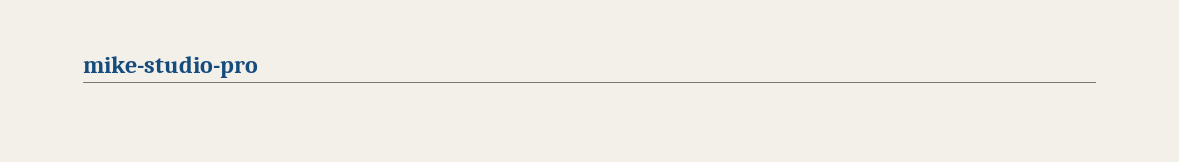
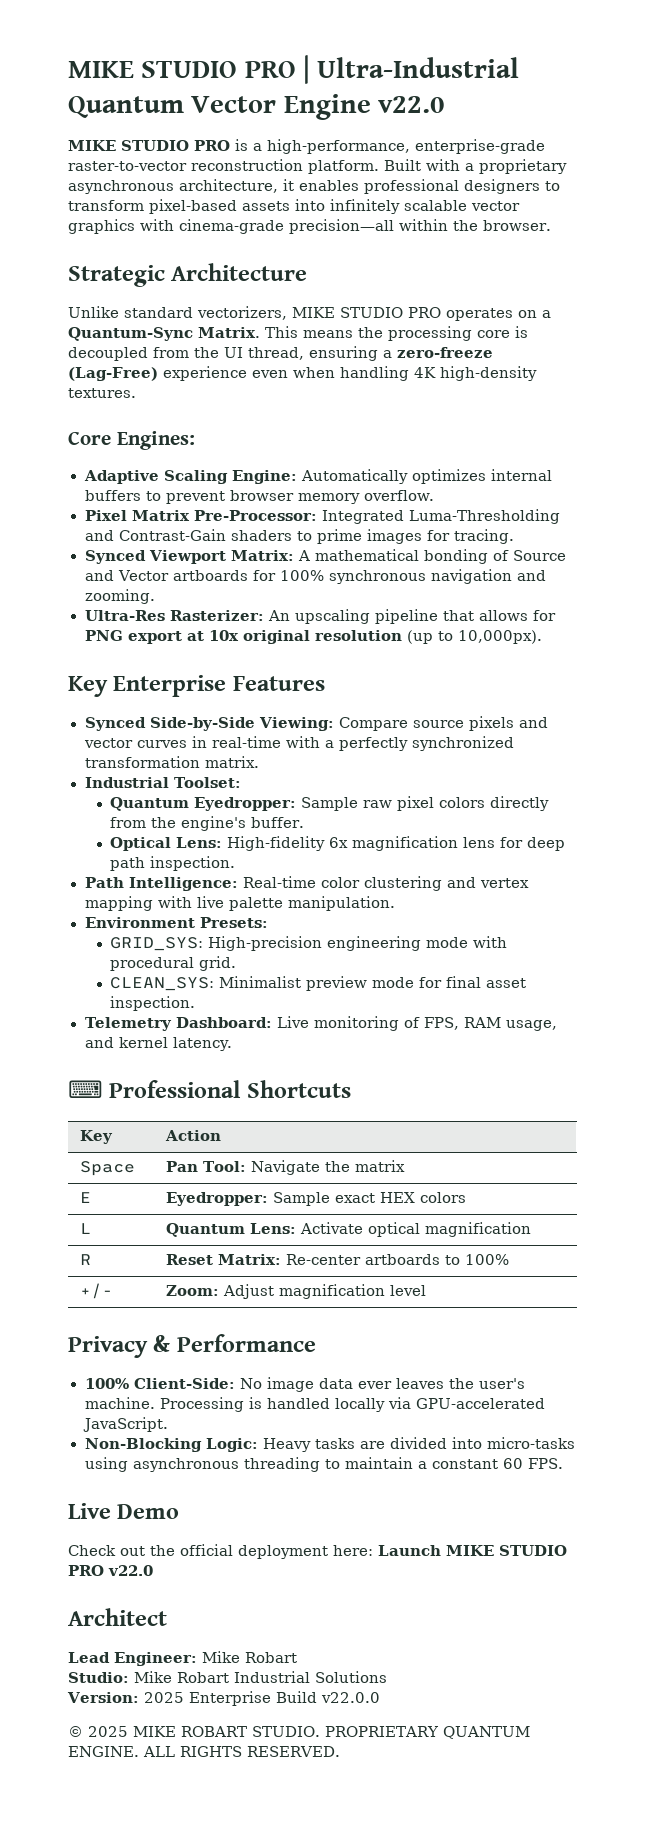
- mike-studio-pro
+ MIKE STUDIO PRO | Ultra-Industrial Quantum Vector Engine v22.0
+ MIKE STUDIO PRO is a high-performance, enterprise-grade raster-to-vector reconstruction platform. Built with a proprietary asynchronous architecture, it enables professional designers to transform pixel-based assets into infinitely scalable vector graphics with cinema-grade precision—all within the browser.
+ Strategic Architecture
+ Unlike standard vectorizers, MIKE STUDIO PRO operates on a Quantum-Sync Matrix. This means the processing core is decoupled from the UI thread, ensuring a zero-freeze (Lag-Free) experience even when handling 4K high-density textures.
+ Core Engines:
+ Adaptive Scaling Engine: Automatically optimizes internal buffers to prevent browser memory overflow.
+ Pixel Matrix Pre-Processor: Integrated Luma-Thresholding and Contrast-Gain shaders to prime images for tracing.
+ Synced Viewport Matrix: A mathematical bonding of Source and Vector artboards for 100% synchronous navigation and zooming.
+ Ultra-Res Rasterizer: An upscaling pipeline that allows for PNG export at 10x original resolution (up to 10,000px).
+ Key Enterprise Features
+ Synced Side-by-Side Viewing: Compare source pixels and vector curves in real-time with a perfectly synchronized transformation matrix.
+ Industrial Toolset:
+ Quantum Eyedropper: Sample raw pixel colors directly from the engine's buffer.
+ Optical Lens: High-fidelity 6x magnification lens for deep path inspection.
+ Path Intelligence: Real-time color clustering and vertex mapping with live palette manipulation.
+ Environment Presets:
+ GRID_SYS: High-precision engineering mode with procedural grid.
+ CLEAN_SYS: Minimalist preview mode for final asset inspection.
+ Telemetry Dashboard: Live monitoring of FPS, RAM usage, and kernel latency.
+ ⌨ Professional Shortcuts
+ Key | Action
+ Space | Pan Tool: Navigate the matrix
+ E | Eyedropper: Sample exact HEX colors
+ L | Quantum Lens: Activate optical magnification
+ R | Reset Matrix: Re-center artboards to 100%
+ +/- | Zoom: Adjust magnification level
+ Privacy & Performance
+ 100% Client-Side: No image data ever leaves the user's machine. Processing is handled locally via GPU-accelerated JavaScript.
+ Non-Blocking Logic: Heavy tasks are divided into micro-tasks using asynchronous threading to maintain a constant 60 FPS.
+ Live Demo
+ Check out the official deployment here: Launch MIKE STUDIO PRO v22.0
+ Architect
+ Lead Engineer: Mike Robart
+ Studio: Mike Robart Industrial Solutions
+ Version: 2025 Enterprise Build v22.0.0
+ © 2025 MIKE ROBART STUDIO. PROPRIETARY QUANTUM ENGINE. ALL RIGHTS RESERVED.

